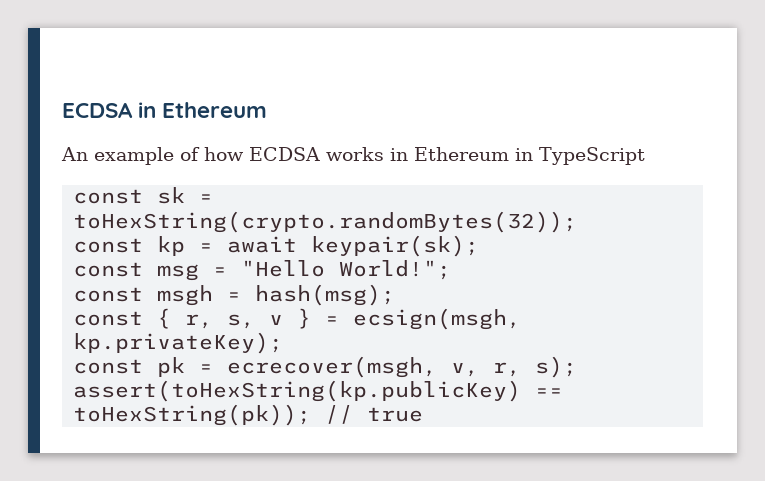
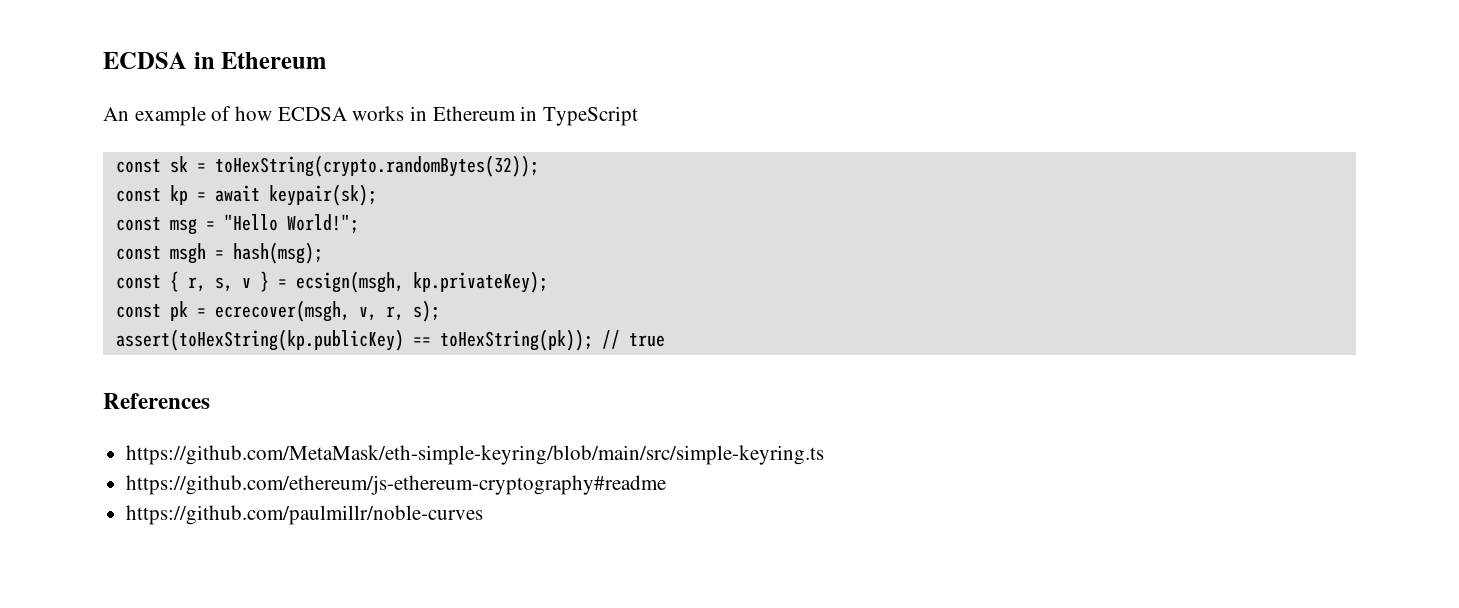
+ References
+ https://github.com/MetaMask/eth-simple-keyring/blob/main/src/simple-keyring.ts
+ https://github.com/ethereum/js-ethereum-cryptography#readme
+ https://github.com/paulmillr/noble-curves

